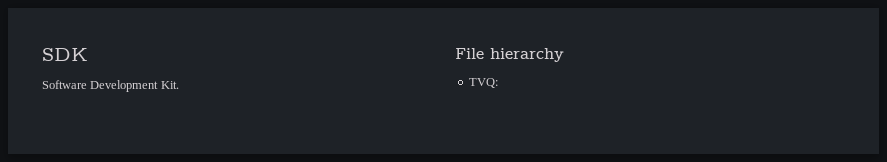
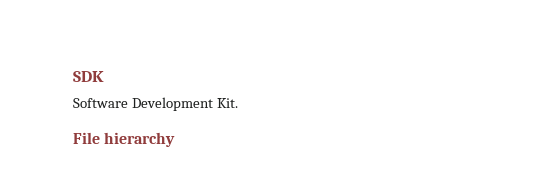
- TVQ:

